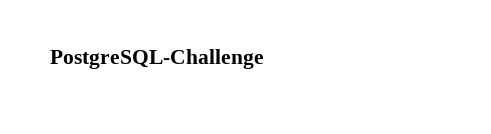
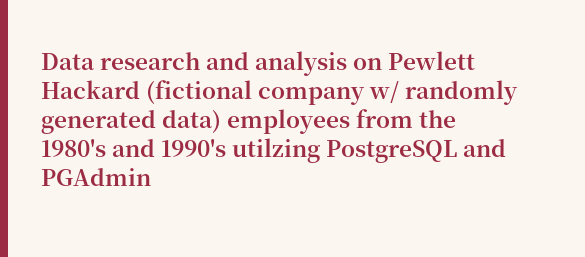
- PostgreSQL-Challenge
+ Data research and analysis on Pewlett Hackard (fictional company w/ randomly generated data) employees from the 1980's and 1990's utilzing PostgreSQL and PGAdmin

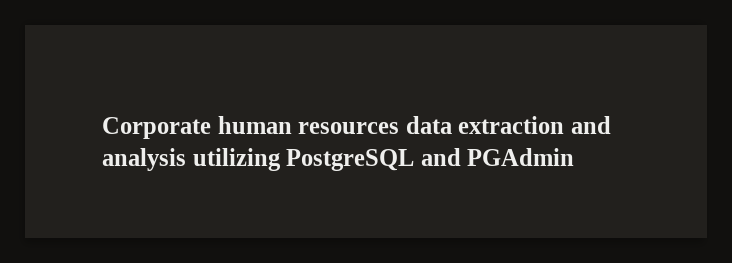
- Data research and analysis on Pewlett Hackard (fictional company w/ randomly generated data) employees from the 1980's and 1990's utilzing PostgreSQL and PGAdmin
+ Corporate human resources data extraction and analysis utilizing PostgreSQL and PGAdmin

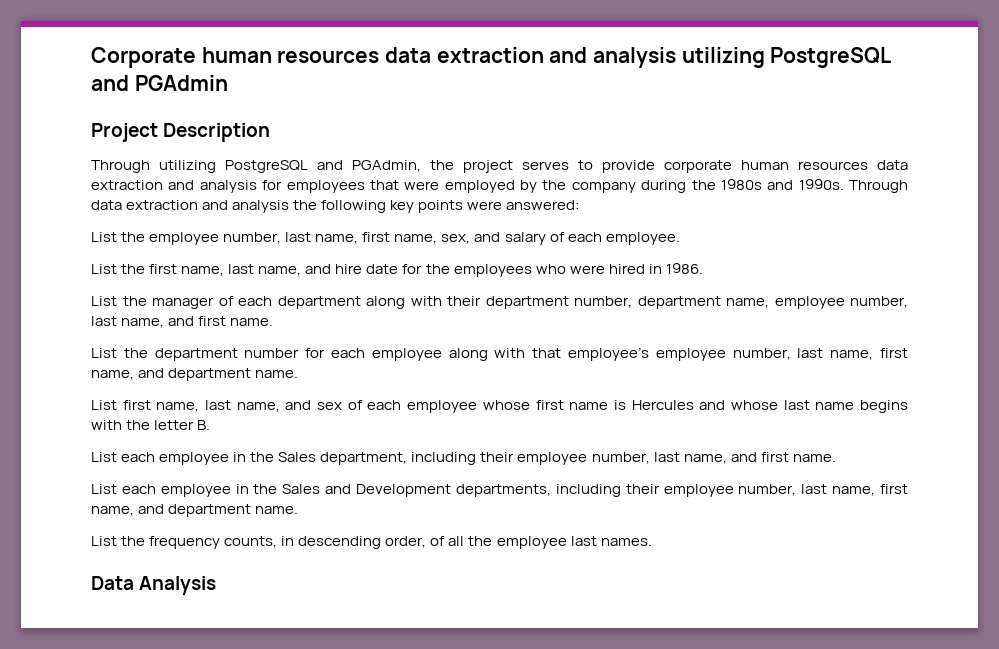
+ Project Description
+ Through utilizing PostgreSQL and PGAdmin, the project serves to provide corporate human resources data extraction and analysis for employees that were employed by the company during the 1980s and 1990s. Through data extraction and analysis the following key points were answered:
+ List the employee number, last name, first name, sex, and salary of each employee.
+ List the first name, last name, and hire date for the employees who were hired in 1986.
+ List the manager of each department along with their department number, department name, employee number, last name, and first name.
+ List the department number for each employee along with that employee’s employee number, last name, first name, and department name.
+ List first name, last name, and sex of each employee whose first name is Hercules and whose last name begins with the letter B.
+ List each employee in the Sales department, including their employee number, last name, and first name.
+ List each employee in the Sales and Development departments, including their employee number, last name, first name, and department name.
+ List the frequency counts, in descending order, of all the employee last names.
+ Data Analysis

